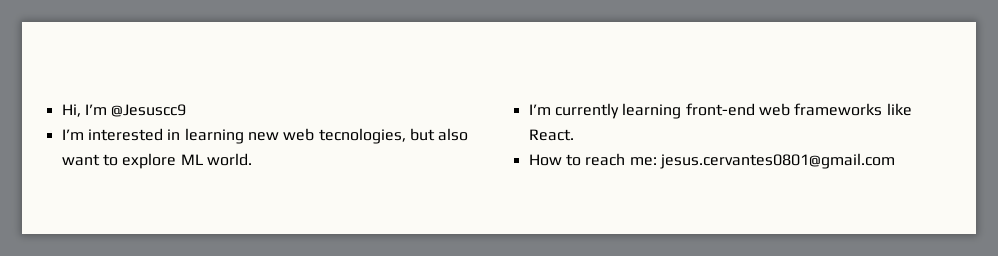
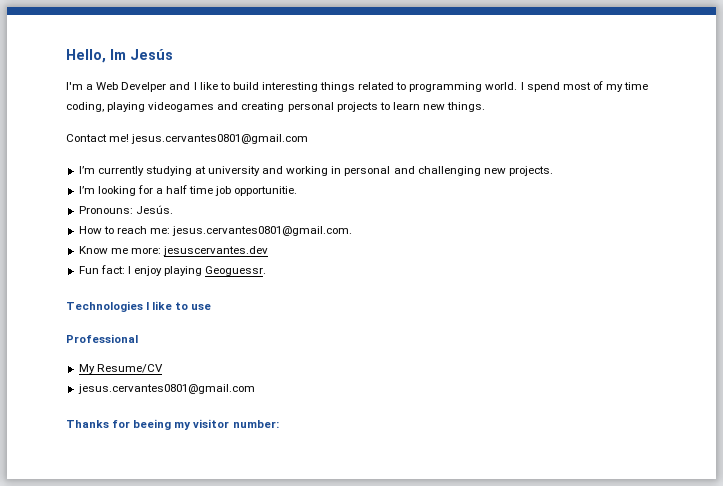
- Hi, I’m @Jesuscc9
- I’m interested in learning new web tecnologies, but also want to explore ML world.
- I’m currently learning front-end web frameworks like React.
- How to reach me: jesus.cervantes0801@gmail.com
+ Hello, Im Jesús
+ I'm a Web Develper and I like to build interesting things related to programming world. I spend most of my time coding, playing videogames and creating personal projects to learn new things.
+ Contact me! jesus.cervantes0801@gmail.com
+ I’m currently studying at university and working in personal and challenging new projects.
+ I’m looking for a half time job opportunitie.
+ Pronouns: Jesús.
+ How to reach me: jesus.cervantes0801@gmail.com.
+ Know me more: jesuscervantes.dev
+ Fun fact: I enjoy playing Geoguessr.
+ Technologies I like to use
+ Professional
+ My Resume/CV
+ jesus.cervantes0801@gmail.com
+ Thanks for beeing my visitor number:

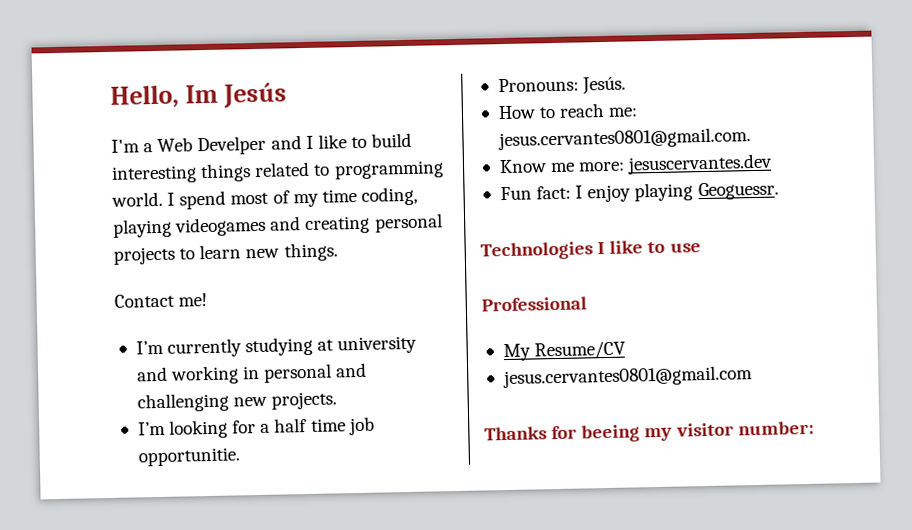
- Contact me! jesus.cervantes0801@gmail.com
+ Contact me!

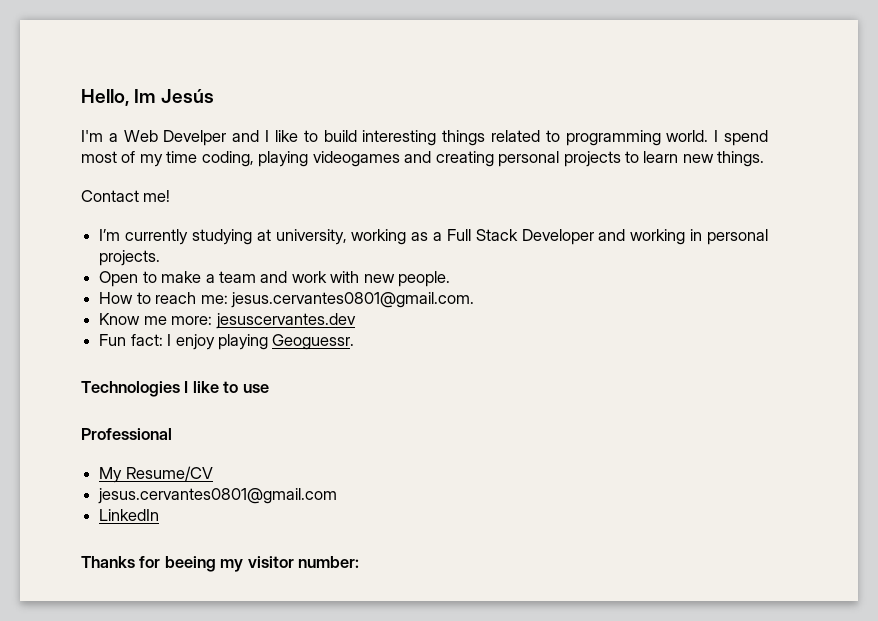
- I’m currently studying at university and working in personal and challenging new projects.
- I’m looking for a half time job opportunitie.
- Pronouns: Jesús.
+ I’m currently studying at university, working as a Full Stack Developer and working in personal projects.
+ Open to make a team and work with new people.
+ LinkedIn

